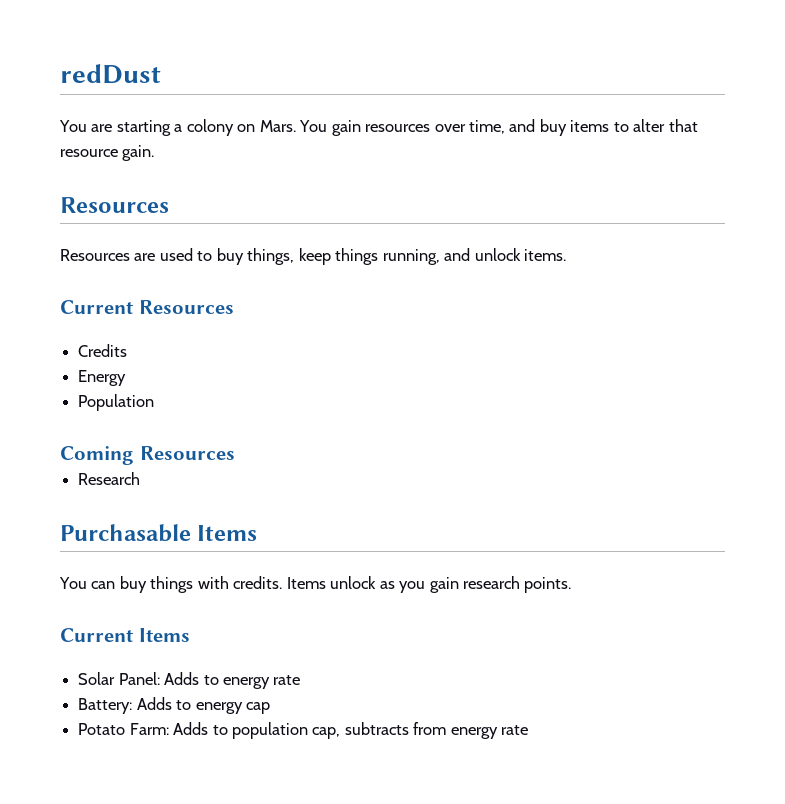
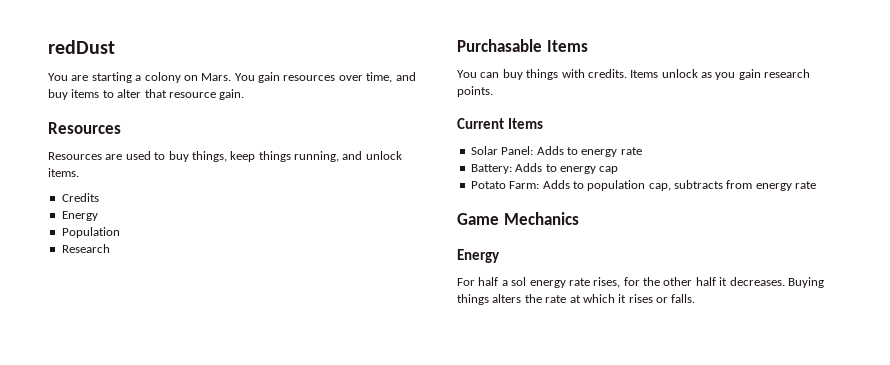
- Current Resources
- Coming Resources
+ Game Mechanics
+ Energy
+ For half a sol energy rate rises, for the other half it decreases. Buying things alters the rate at which it rises or falls.

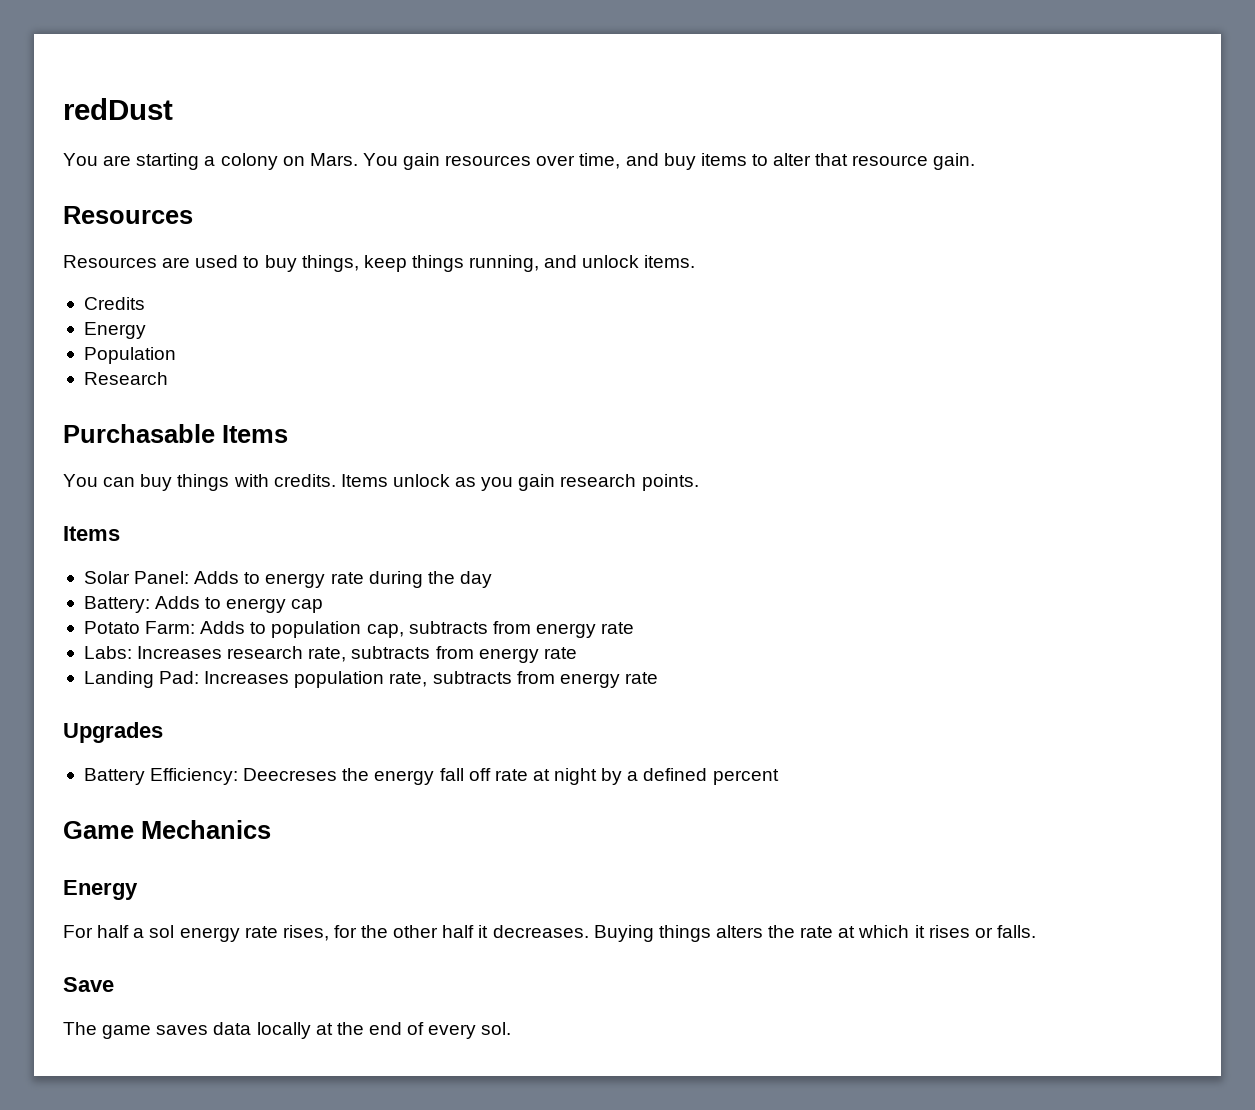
  Items unlock as you gain research points.
- Current Items
+ Items
- Solar Panel: Adds to energy rate
+ Solar Panel: Adds to energy rate during the day
+ Labs: Increases research rate, subtracts from energy rate
+ Landing Pad: Increases population rate, subtracts from energy rate
+ Upgrades
+ Battery Efficiency: Deecreses the energy fall off rate at night by a defined percent
+ Save
+ The game saves data locally at the end of every sol.

